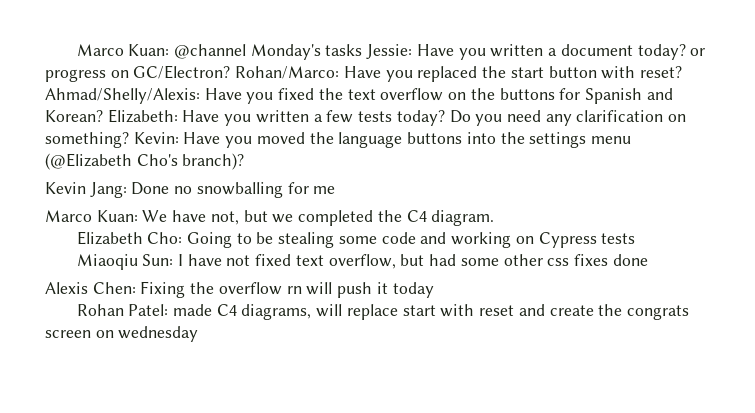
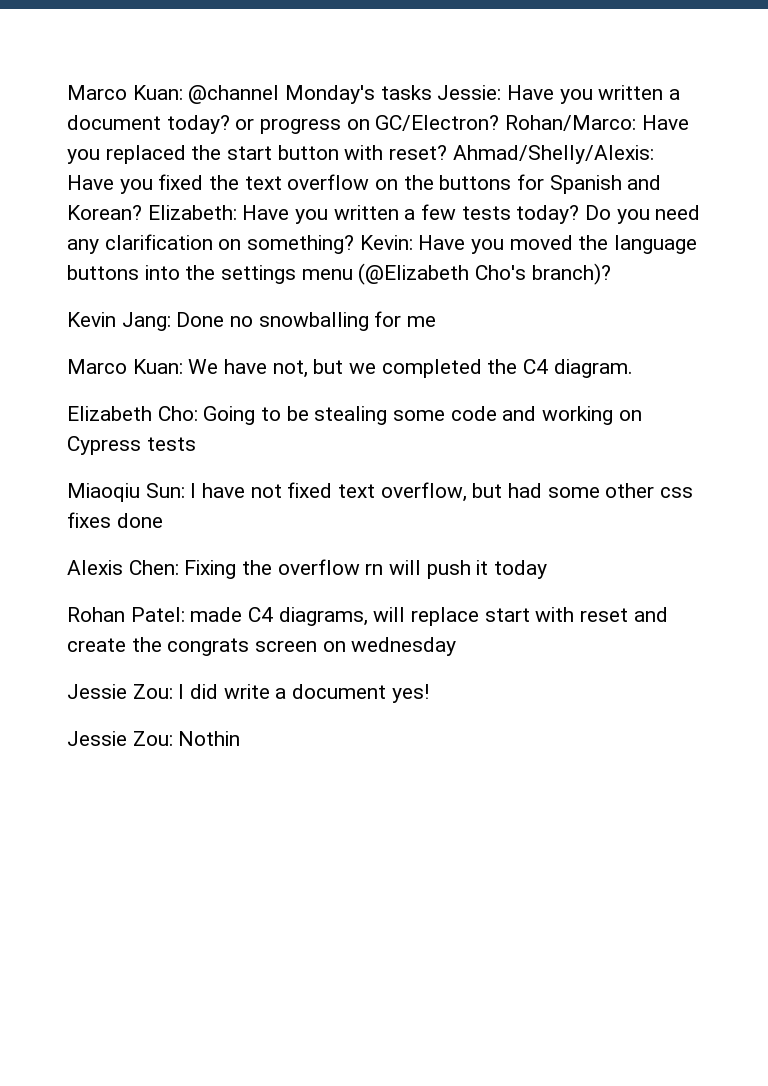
+ Jessie Zou: I did write a document yes!
+ Jessie Zou: Nothin

